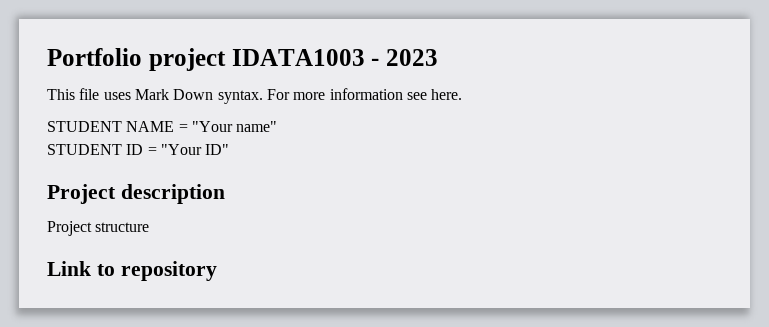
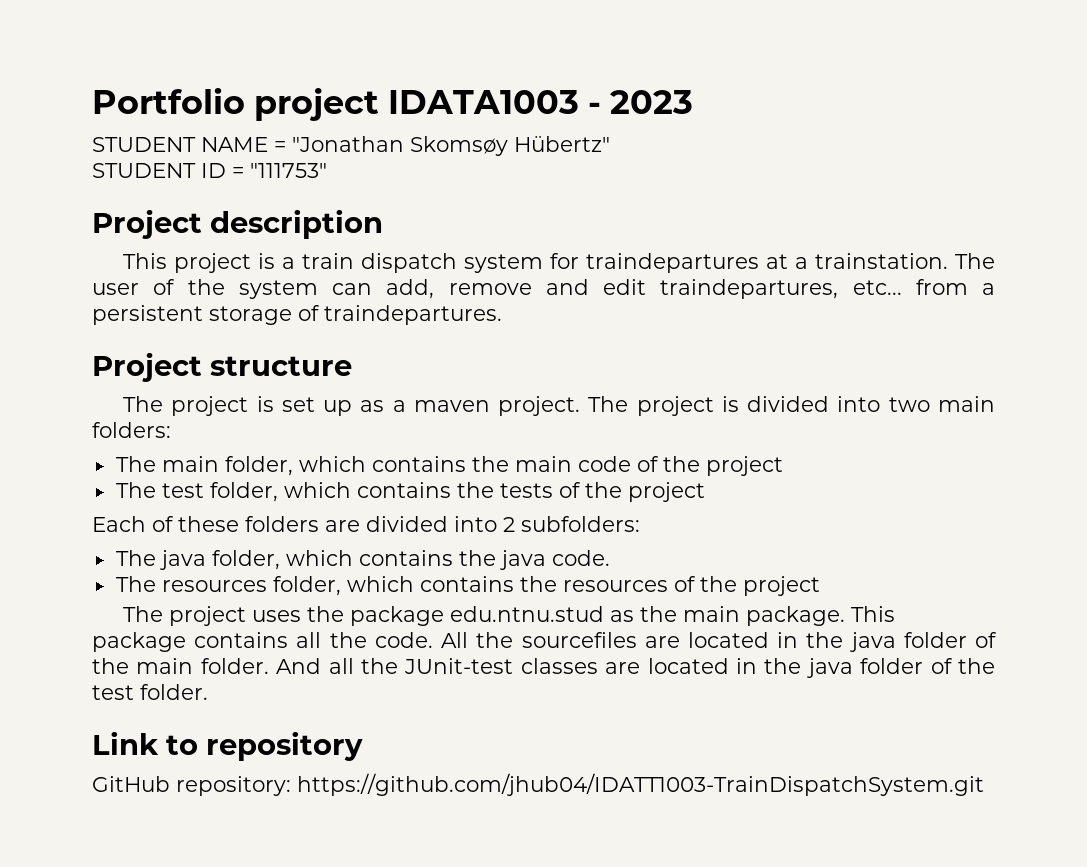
- This file uses Mark Down syntax. For more information see here.
- STUDENT NAME = "Your name"
+ STUDENT NAME = "Jonathan Skomsøy Hübertz"
- STUDENT ID = "Your ID"
+ STUDENT ID = "111753"
+ This project is a train dispatch system for traindepartures at a trainstation. The user of the system can add, remove and edit traindepartures, etc... from a persistent storage of traindepartures.
  Project structure
+ The project is set up as a maven project. The project is divided into two main folders:
+ The main folder, which contains the main code of the project
+ The test folder, which contains the tests of the project
+ Each of these folders are divided into 2 subfolders:
+ The java folder, which contains the java code.
+ The resources folder, which contains the resources of the project
+ The project uses the package edu.ntnu.stud as the main package. This package contains all the code. All the sourcefiles are located in the java folder of the main folder. And all the JUnit-test classes are located in the java folder of the test folder.
+ GitHub repository: https://github.com/jhub04/IDATT1003-TrainDispatchSystem.git

